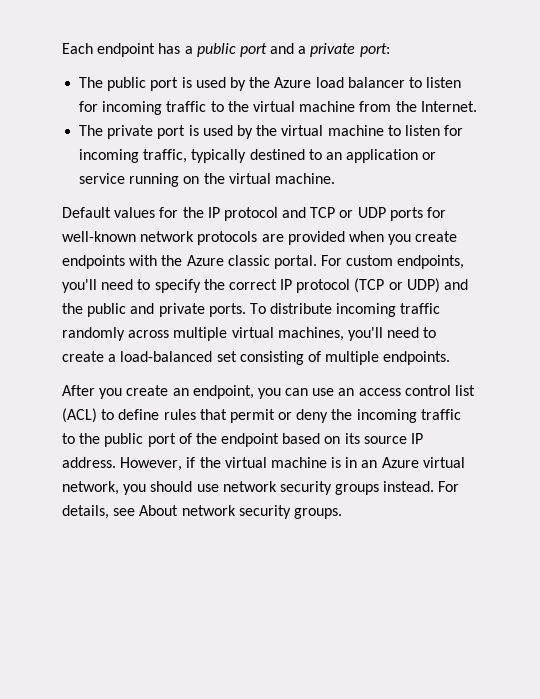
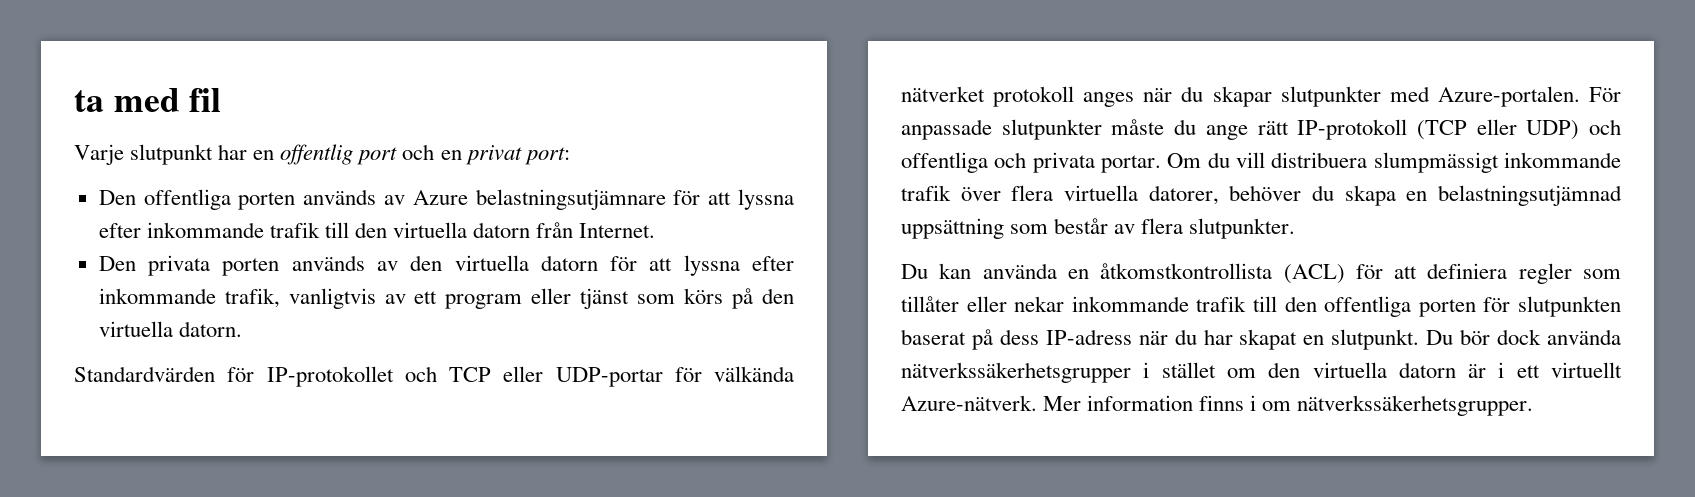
- Each endpoint has a public port and a private port:
- The public port is used by the Azure load balancer to listen for incoming traffic to the virtual machine from the Internet.
- The private port is used by the virtual machine to listen for incoming traffic, typically destined to an application or service running on the virtual machine.
- Default values for the IP protocol and TCP or UDP ports for well-known network protocols are provided when you create endpoints with the Azure classic portal. For custom endpoints, you'll need to specify the correct IP protocol (TCP or UDP) and the public and private ports. To distribute incoming traffic randomly across multiple virtual machines, you'll need to create a load-balanced set consisting of multiple endpoints.
- After you create an endpoint, you can use an access control list (ACL) to define rules that permit or deny the incoming traffic to the public port of the endpoint based on its source IP address. However, if the virtual machine is in an Azure virtual network, you should use network security groups instead. For details, see About network security groups.
+ ta med fil
+ Varje slutpunkt har en offentlig port och en privat port:
+ Den offentliga porten används av Azure belastningsutjämnare för att lyssna efter inkommande trafik till den virtuella datorn från Internet.
+ Den privata porten används av den virtuella datorn för att lyssna efter inkommande trafik, vanligtvis av ett program eller tjänst som körs på den virtuella datorn.
+ Standardvärden för IP-protokollet och TCP eller UDP-portar för välkända nätverket protokoll anges när du skapar slutpunkter med Azure-portalen. För anpassade slutpunkter måste du ange rätt IP-protokoll (TCP eller UDP) och offentliga och privata portar. Om du vill distribuera slumpmässigt inkommande trafik över flera virtuella datorer, behöver du skapa en belastningsutjämnad uppsättning som består av flera slutpunkter.
+ Du kan använda en åtkomstkontrollista (ACL) för att definiera regler som tillåter eller nekar inkommande trafik till den offentliga porten för slutpunkten baserat på dess IP-adress när du har skapat en slutpunkt. Du bör dock använda nätverkssäkerhetsgrupper i stället om den virtuella datorn är i ett virtuellt Azure-nätverk. Mer information finns i om nätverkssäkerhetsgrupper.

